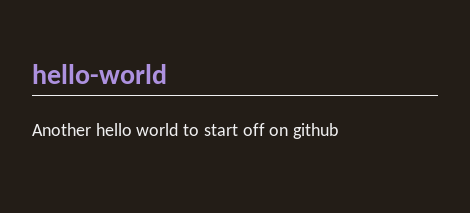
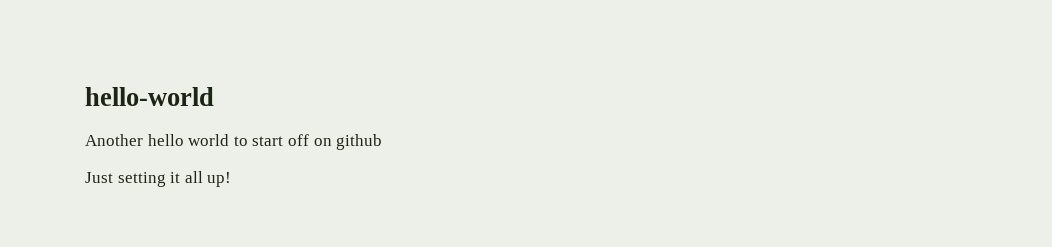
+ Just setting it all up!

